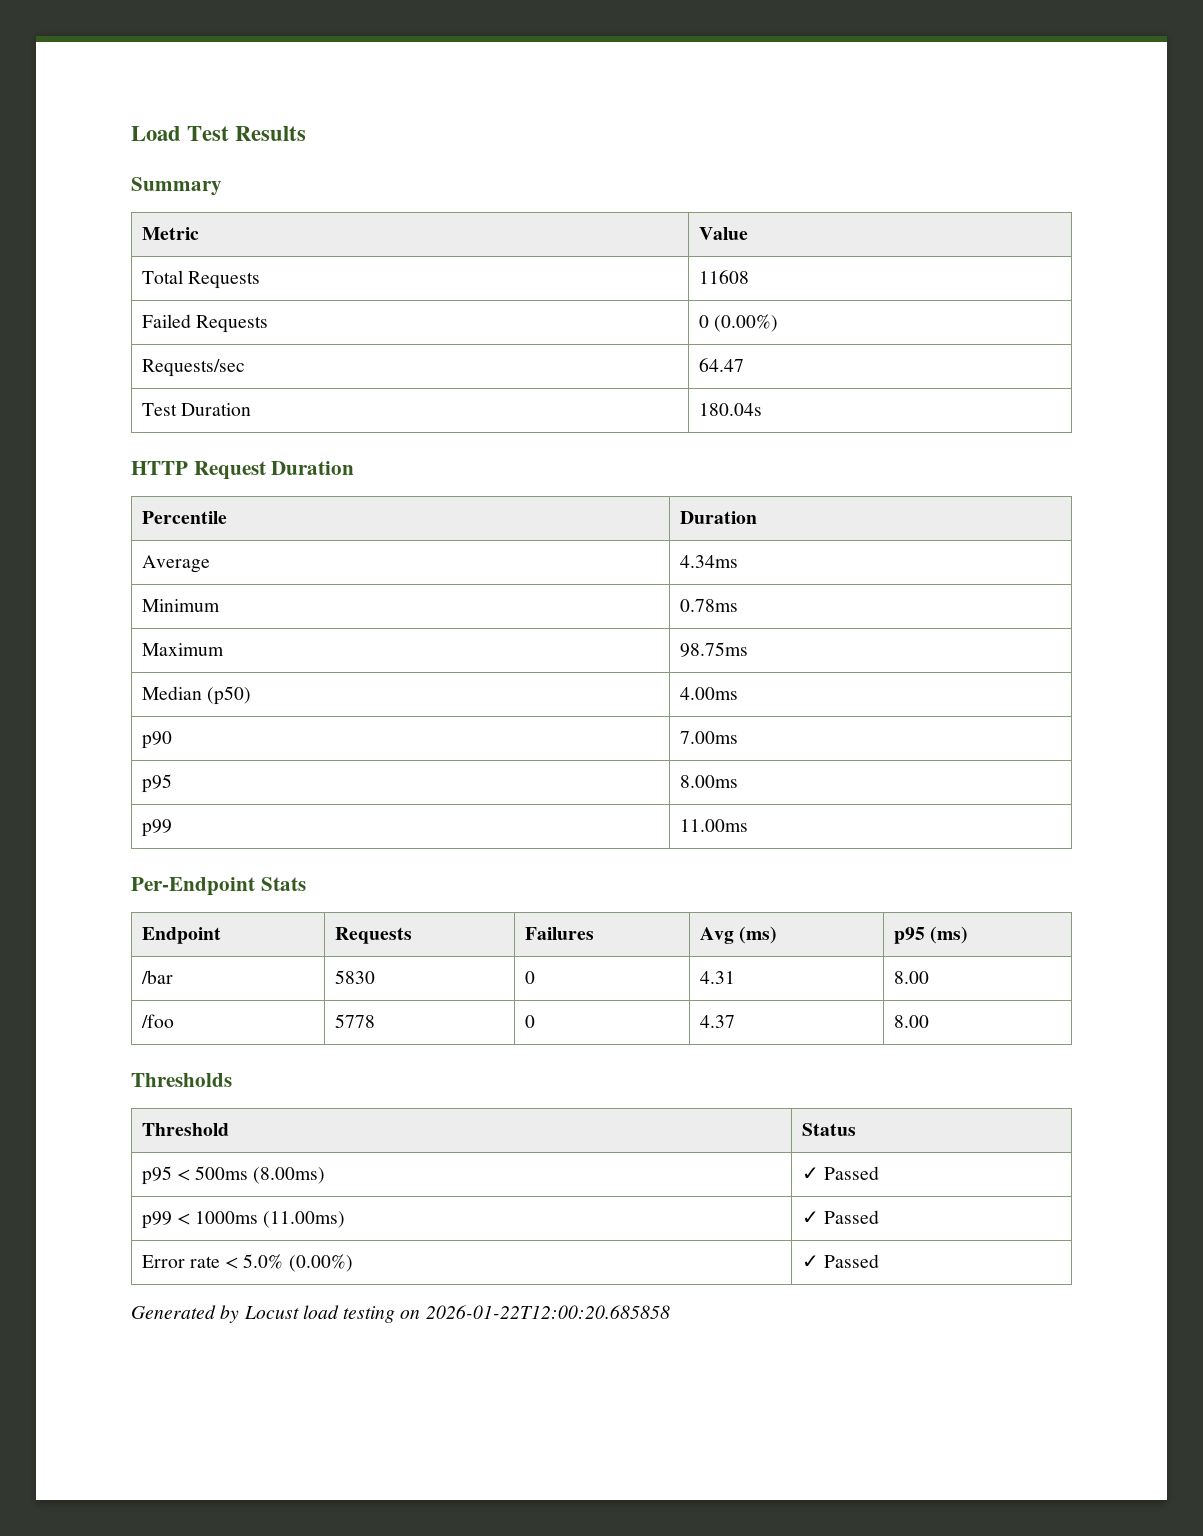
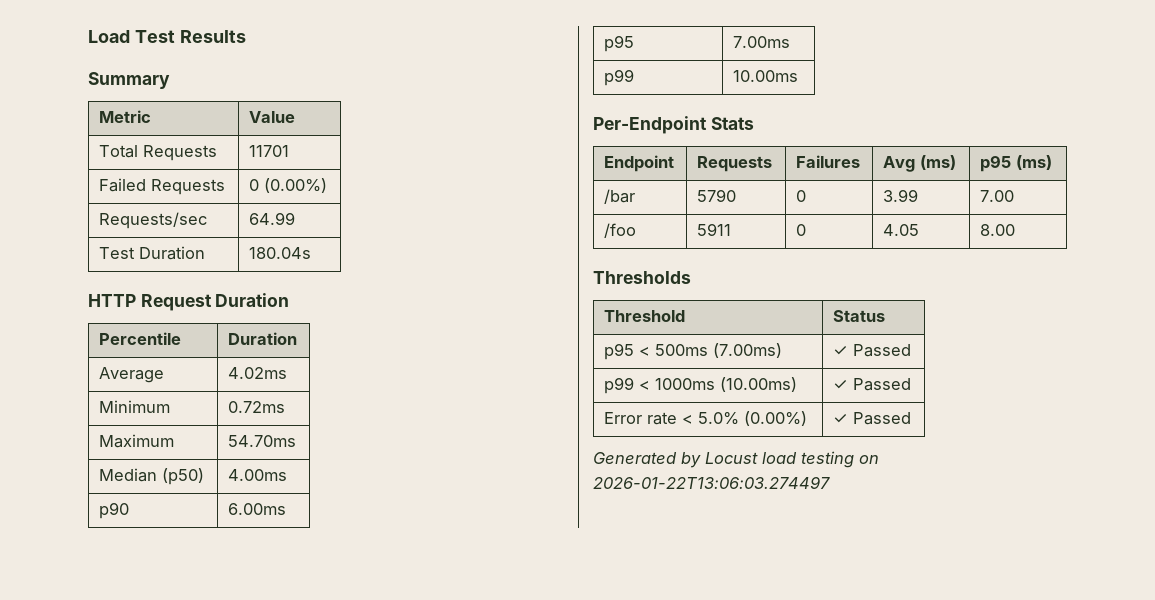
- Total Requests | 11608
+ Total Requests | 11701
- Requests/sec | 64.47
+ Requests/sec | 64.99
- Average | 4.34ms
+ Average | 4.02ms
- Minimum | 0.78ms
+ Minimum | 0.72ms
- Maximum | 98.75ms
+ Maximum | 54.70ms
- p90 | 7.00ms
+ p90 | 6.00ms
- p95 | 8.00ms
+ p95 | 7.00ms
- p99 | 11.00ms
+ p99 | 10.00ms
- /bar | 5830 | 0 | 4.31 | 8.00
+ /bar | 5790 | 0 | 3.99 | 7.00
- /foo | 5778 | 0 | 4.37 | 8.00
+ /foo | 5911 | 0 | 4.05 | 8.00
- p95 < 500ms (8.00ms) | ✓ Passed
+ p95 < 500ms (7.00ms) | ✓ Passed
- p99 < 1000ms (11.00ms) | ✓ Passed
+ p99 < 1000ms (10.00ms) | ✓ Passed
- Generated by Locust load testing on 2026-01-22T12:00:20.685858
+ Generated by Locust load testing on 2026-01-22T13:06:03.274497

